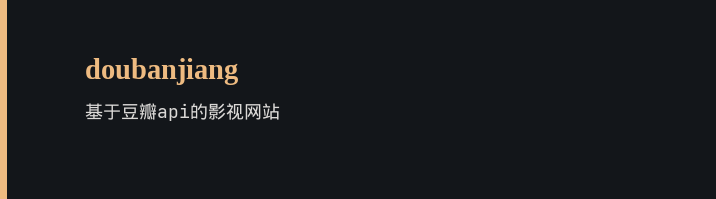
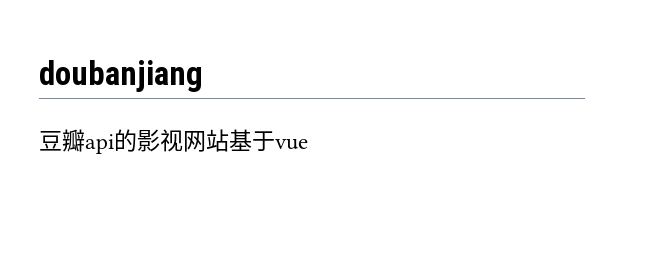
- 基于豆瓣api的影视网站
+ 豆瓣api的影视网站基于vue

